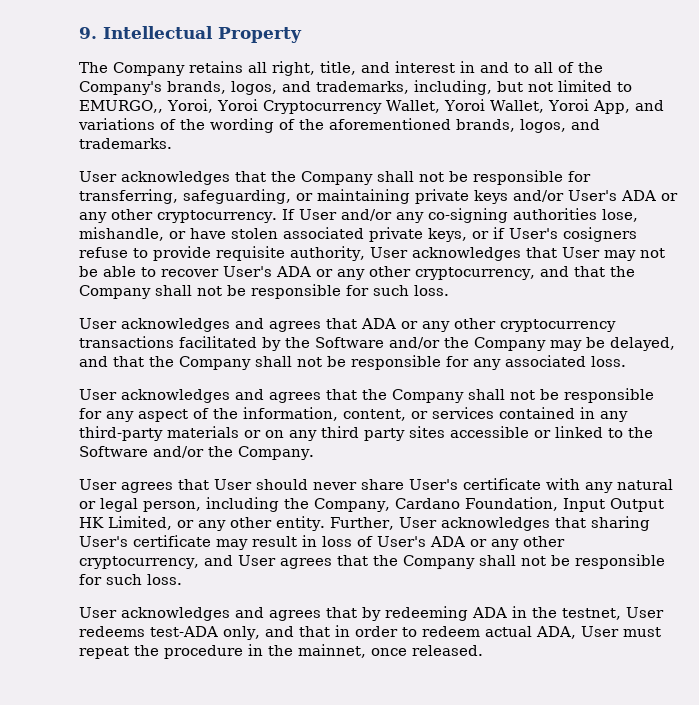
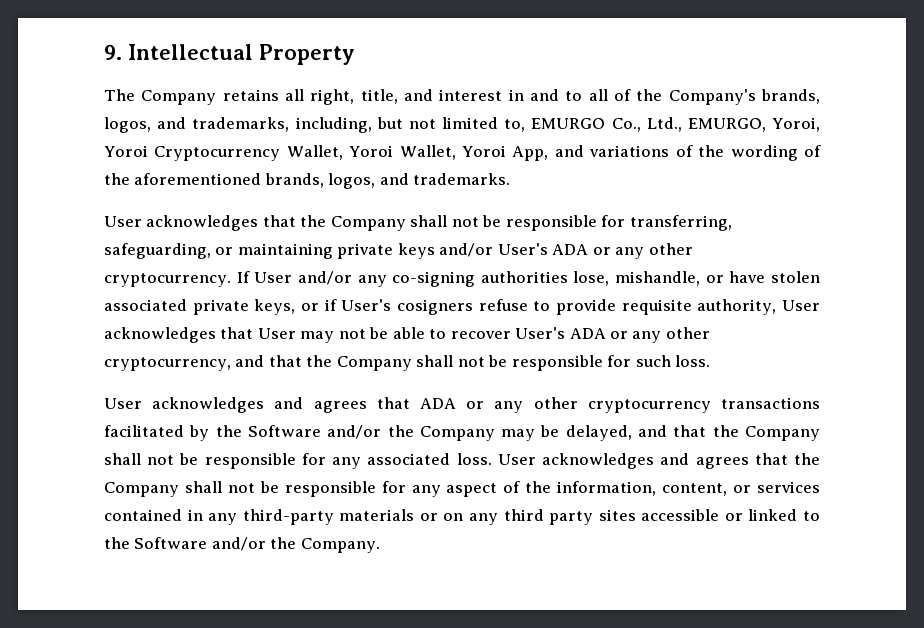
- The Company retains all right, title, and interest in and to all of the Company's brands, logos, and trademarks, including, but not limited to EMURGO,, Yoroi, Yoroi Cryptocurrency Wallet, Yoroi Wallet, Yoroi App, and variations of the wording of the aforementioned brands, logos, and trademarks.
+ The Company retains all right, title, and interest in and to all of the Company's brands, logos, and trademarks, including, but not limited to, EMURGO Co., Ltd., EMURGO, Yoroi, Yoroi Cryptocurrency Wallet, Yoroi Wallet, Yoroi App, and variations of the wording of the aforementioned brands, logos, and trademarks.
- User acknowledges and agrees that ADA or any other cryptocurrency transactions facilitated by the Software and/or the Company may be delayed, and that the Company shall not be responsible for any associated loss.
- User acknowledges and agrees that the Company shall not be responsible for any aspect of the information, content, or services contained in any third-party materials or on any third party sites accessible or linked to the Software and/or the Company.
+ User acknowledges and agrees that ADA or any other cryptocurrency transactions facilitated by the Software and/or the Company may be delayed, and that the Company shall not be responsible for any associated loss. User acknowledges and agrees that the Company shall not be responsible for any aspect of the information, content, or services contained in any third-party materials or on any third party sites accessible or linked to the Software and/or the Company.
- User agrees that User should never share User's certificate with any natural or legal person, including the Company, Cardano Foundation, Input Output HK Limited, or any other entity. Further, User acknowledges that sharing User's certificate may result in loss of User's ADA or any other cryptocurrency, and User agrees that the Company shall not be responsible for such loss.
- User acknowledges and agrees that by redeeming ADA in the testnet, User redeems test-ADA only, and that in order to redeem actual ADA, User must repeat the procedure in the mainnet, once released.

